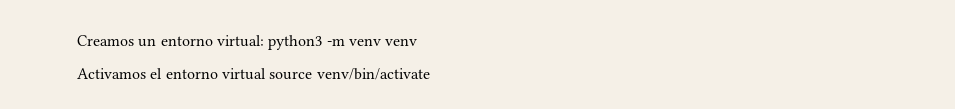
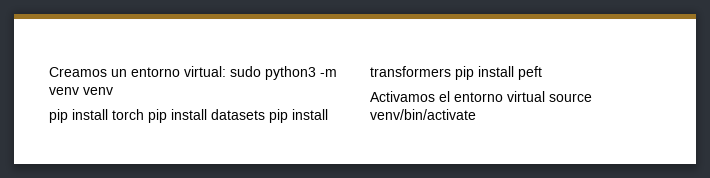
- Creamos un entorno virtual: python3 -m venv venv
+ Creamos un entorno virtual: sudo python3 -m venv venv
+ pip install torch pip install datasets pip install transformers pip install peft

